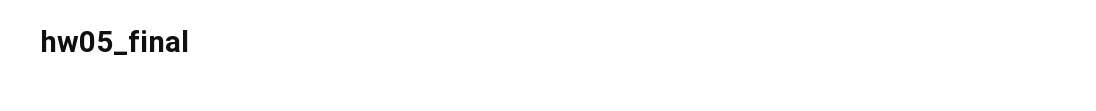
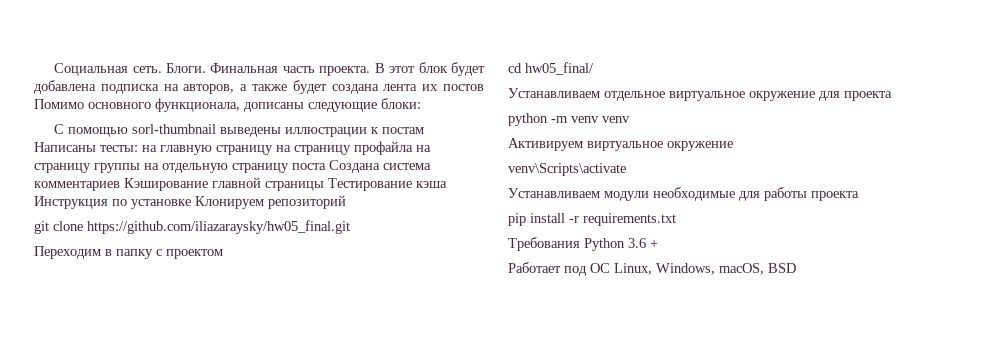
- hw05_final
+ Социальная сеть. Блоги. Финальная часть проекта. В этот блок будет добавлена подписка на авторов, а также будет создана лента их постов Помимо основного функционала, дописаны следующие блоки:
+ С помощью sorl-thumbnail выведены иллюстрации к постам Написаны тесты: на главную страницу на страницу профайла на страницу группы на отдельную страницу поста Создана система комментариев Кэширование главной страницы Тестирование кэша Инструкция по установке Клонируем репозиторий
+ git clone https://github.com/iliazaraysky/hw05_final.git
+ Переходим в папку с проектом
+ cd hw05_final/
+ Устанавливаем отдельное виртуальное окружение для проекта
+ python -m venv venv
+ Активируем виртуальное окружение
+ venv\Scripts\activate
+ Устанавливаем модули необходимые для работы проекта
+ pip install -r requirements.txt
+ Требования Python 3.6 +
+ Работает под ОС Linux, Windows, macOS, BSD

